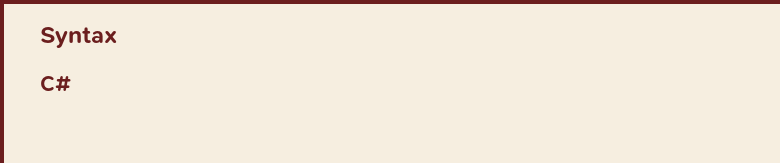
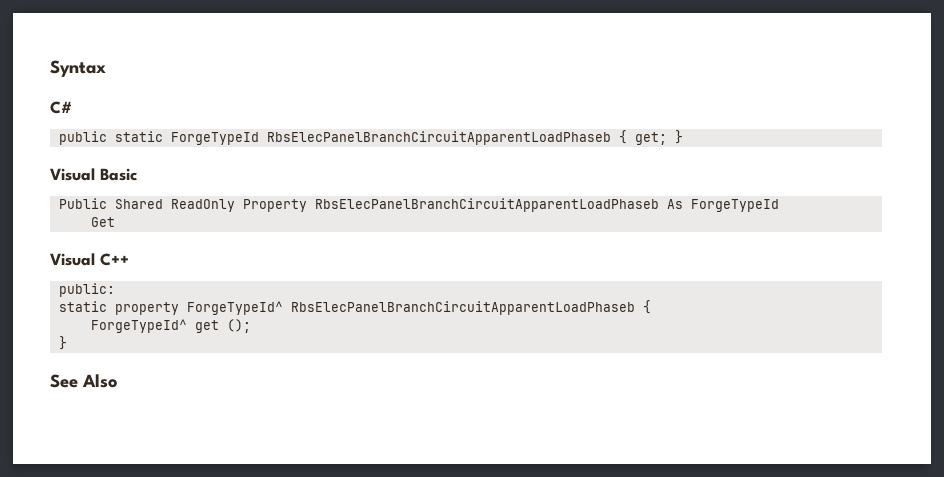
+ public static ForgeTypeId RbsElecPanelBranchCircuitApparentLoadPhaseb { get; }
+ Visual Basic
+ Public Shared ReadOnly Property RbsElecPanelBranchCircuitApparentLoadPhaseb As ForgeTypeId
+ Get
+ Visual C++
+ public:
+ static property ForgeTypeId^ RbsElecPanelBranchCircuitApparentLoadPhaseb {
+ ForgeTypeId^ get ();
+ }
+ See Also

